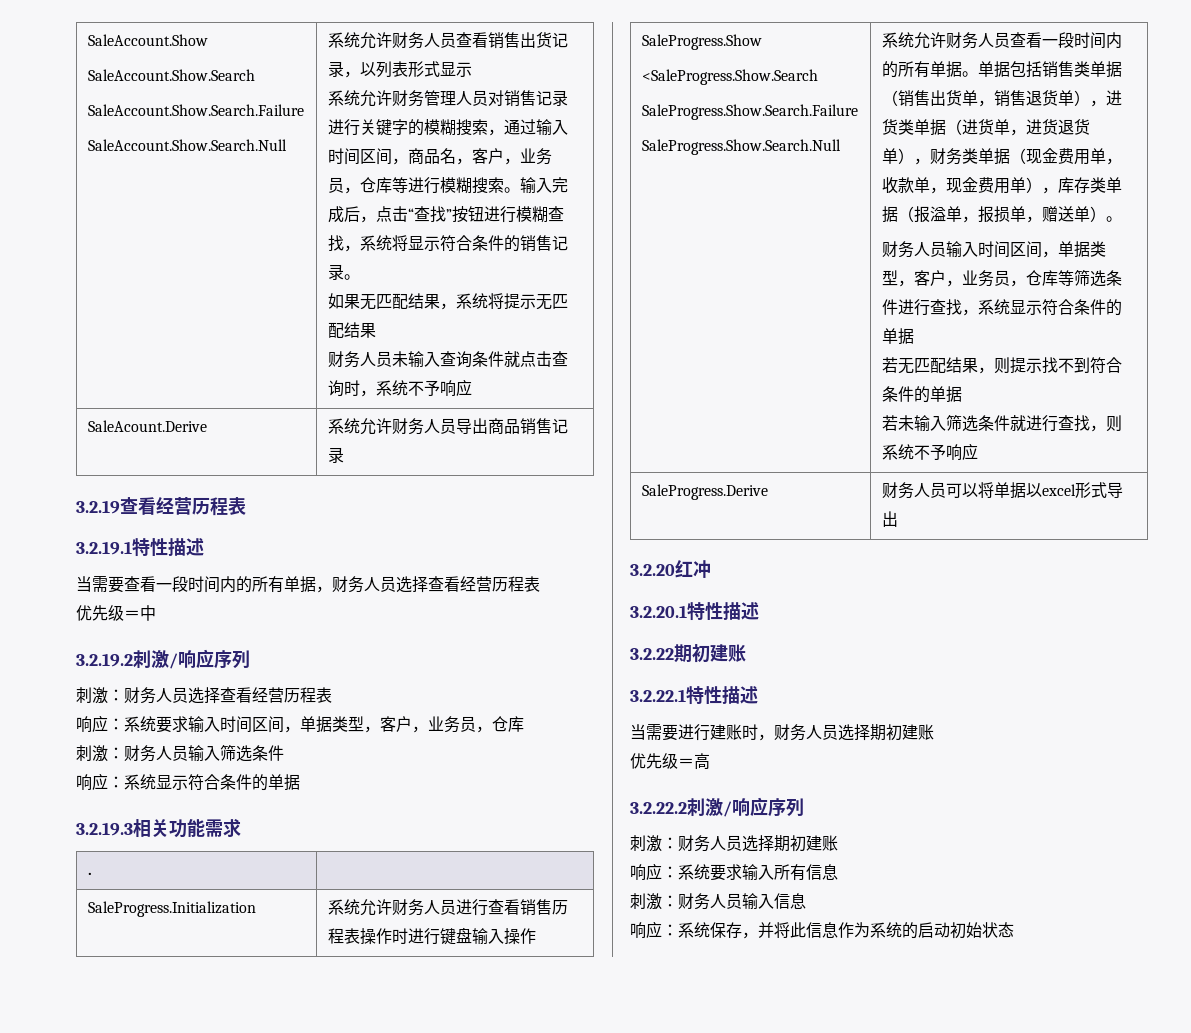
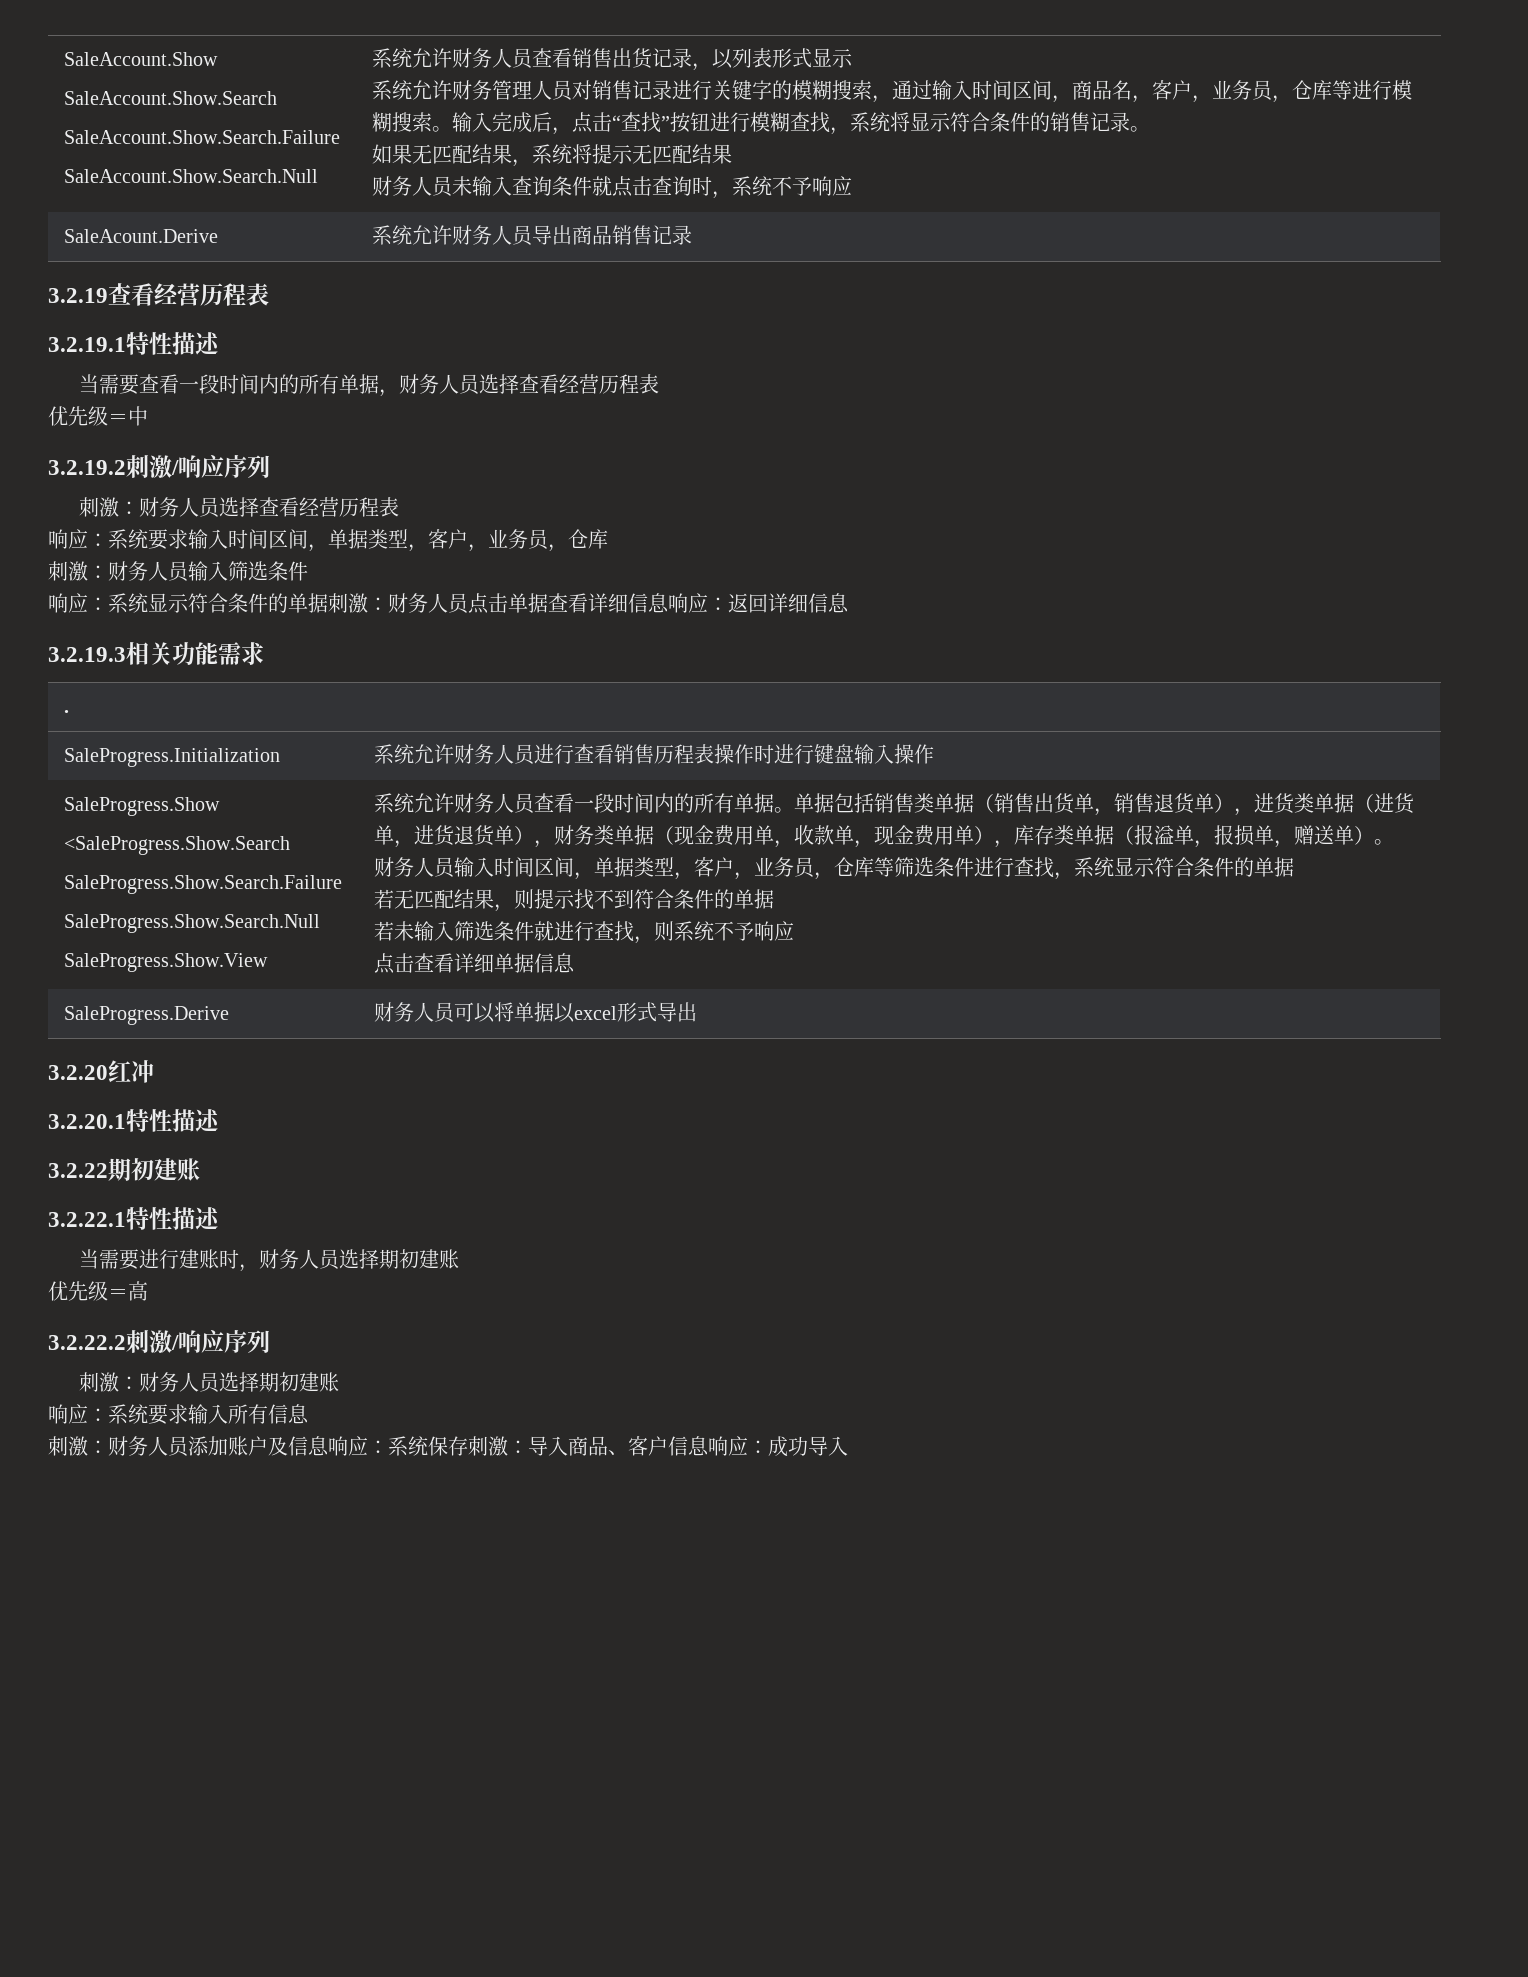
- 响应：系统显示符合条件的单据
+ 响应：系统显示符合条件的单据刺激：财务人员点击单据查看详细信息响应：返回详细信息
+ SaleProgress.Show.View
+ 点击查看详细单据信息
- 刺激：财务人员输入信息
- 响应：系统保存，并将此信息作为系统的启动初始状态
+ 刺激：财务人员添加账户及信息响应：系统保存刺激：导入商品、客户信息响应：成功导入

